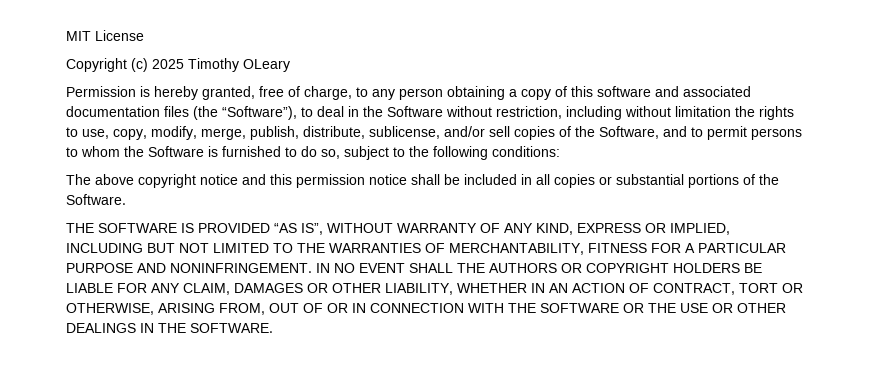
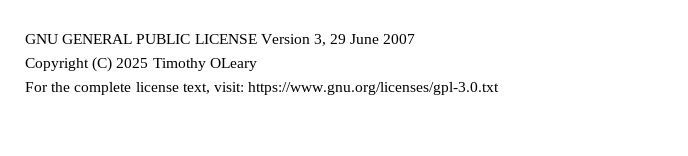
- MIT License
+ GNU GENERAL PUBLIC LICENSE Version 3, 29 June 2007
- Copyright (c) 2025 Timothy OLeary
+ Copyright (C) 2025 Timothy OLeary
- Permission is hereby granted, free of charge, to any person obtaining a copy of this software and associated documentation files (the “Software”), to deal in the Software without restriction, including without limitation the rights to use, copy, modify, merge, publish, distribute, sublicense, and/or sell copies of the Software, and to permit persons to whom the Software is furnished to do so, subject to the following conditions:
- The above copyright notice and this permission notice shall be included in all copies or substantial portions of the Software.
- THE SOFTWARE IS PROVIDED “AS IS”, WITHOUT WARRANTY OF ANY KIND, EXPRESS OR IMPLIED, INCLUDING BUT NOT LIMITED TO THE WARRANTIES OF MERCHANTABILITY, FITNESS FOR A PARTICULAR PURPOSE AND NONINFRINGEMENT. IN NO EVENT SHALL THE AUTHORS OR COPYRIGHT HOLDERS BE LIABLE FOR ANY CLAIM, DAMAGES OR OTHER LIABILITY, WHETHER IN AN ACTION OF CONTRACT, TORT OR OTHERWISE, ARISING FROM, OUT OF OR IN CONNECTION WITH THE SOFTWARE OR THE USE OR OTHER DEALINGS IN THE SOFTWARE.
+ For the complete license text, visit: https://www.gnu.org/licenses/gpl-3.0.txt

